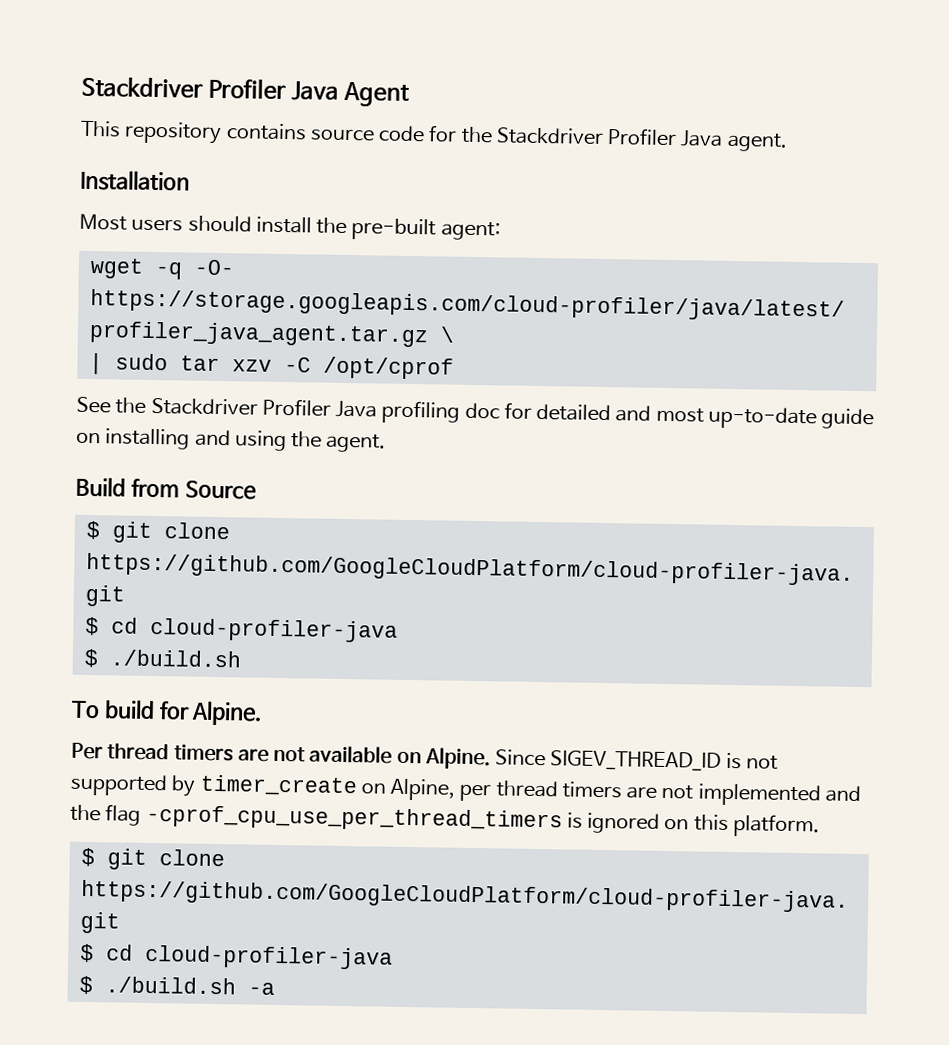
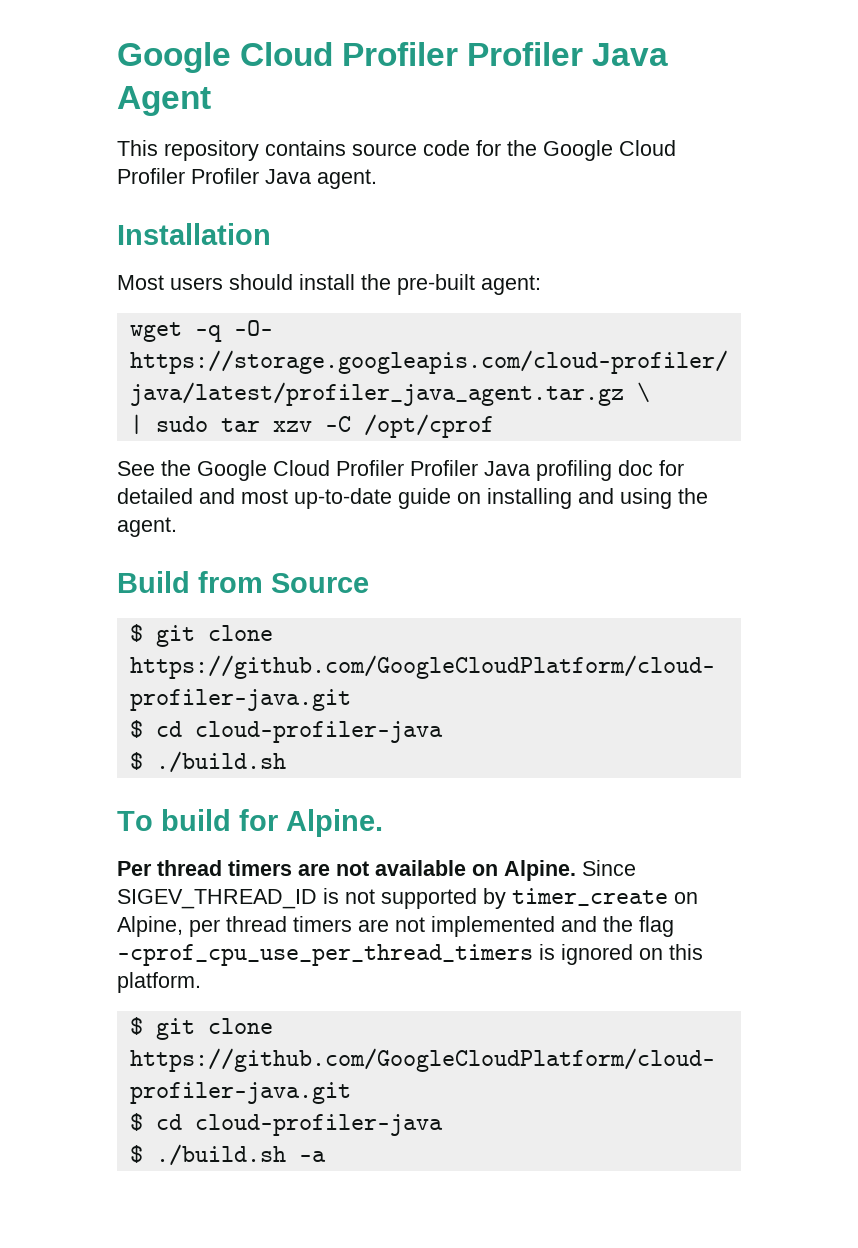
- Stackdriver Profiler Java Agent
+ Google Cloud Profiler Profiler Java Agent
- This repository contains source code for the Stackdriver Profiler Java agent.
+ This repository contains source code for the Google Cloud Profiler Profiler Java agent.
- See the Stackdriver Profiler Java profiling doc for detailed and most up-to-date guide on installing and using the agent.
+ See the Google Cloud Profiler Profiler Java profiling doc for detailed and most up-to-date guide on installing and using the agent.

